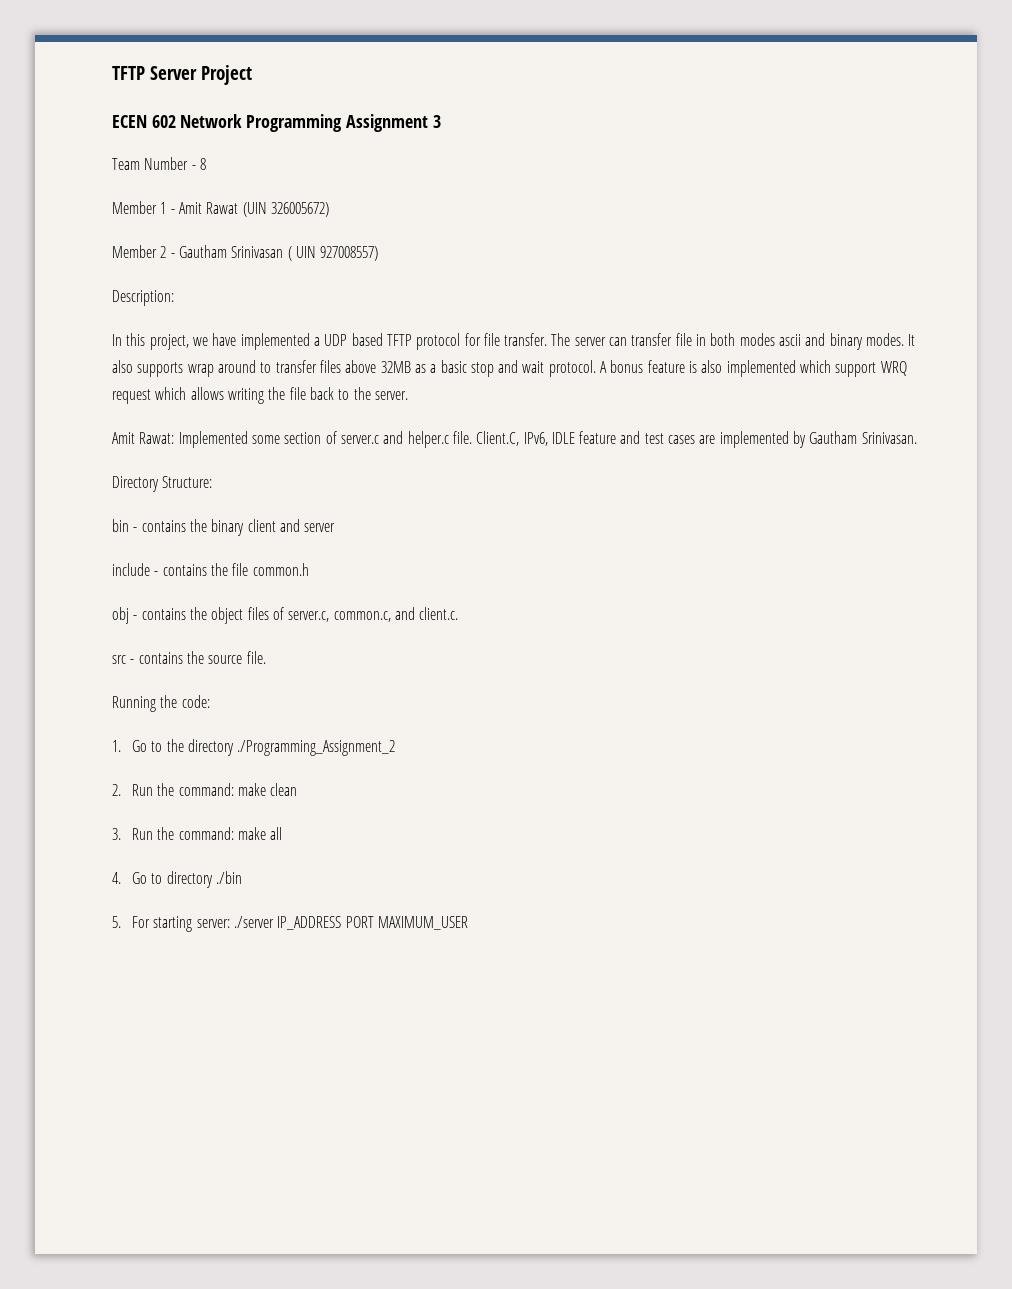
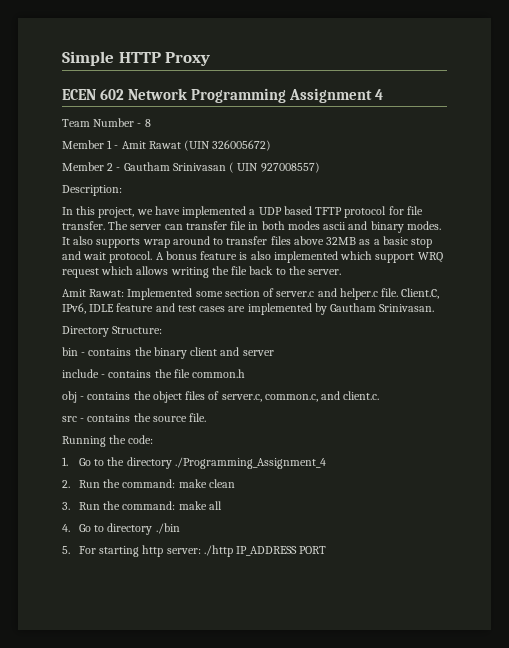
- TFTP Server Project
+ Simple HTTP Proxy
- ECEN 602 Network Programming Assignment 3
+ ECEN 602 Network Programming Assignment 4
- 1. Go to the directory ./Programming_Assignment_2
+ 1. Go to the directory ./Programming_Assignment_4
- 5. For starting server: ./server IP_ADDRESS PORT MAXIMUM_USER
+ 5. For starting http server: ./http IP_ADDRESS PORT

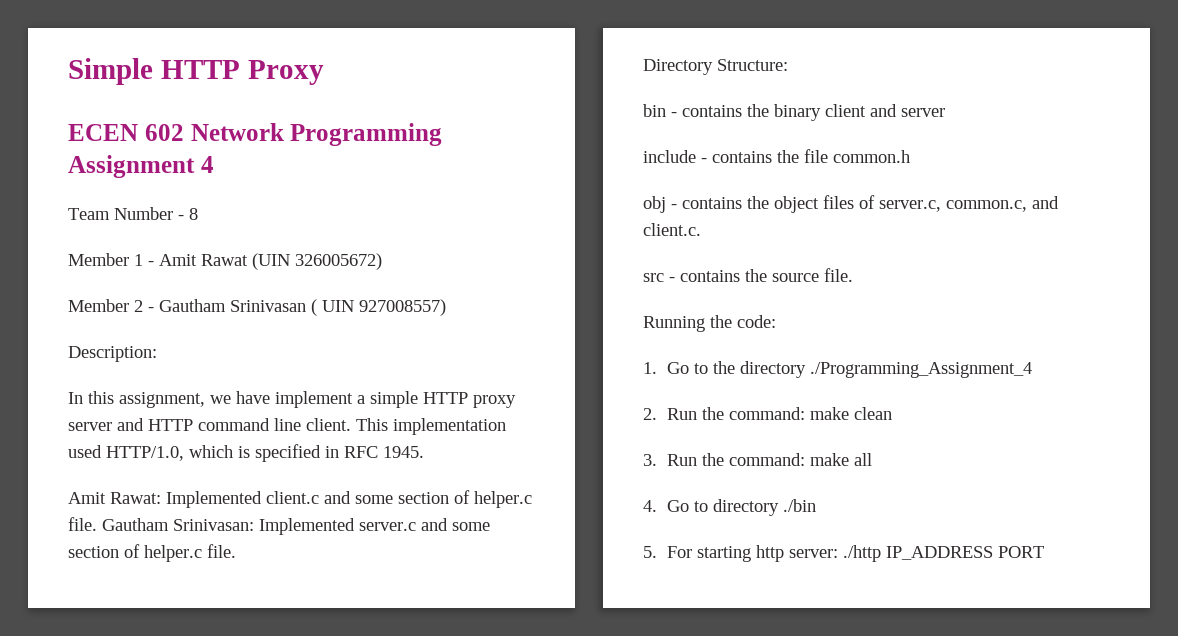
- In this project, we have implemented a UDP based TFTP protocol for file transfer. The server can transfer file in both modes ascii and binary modes. It also supports wrap around to transfer files above 32MB as a basic stop and wait protocol. A bonus feature is also implemented which support WRQ request which allows writing the file back to the server.
+ In this assignment, we have implement a simple HTTP proxy server and HTTP command line client. This implementation used HTTP/1.0, which is specified in RFC 1945.
- Amit Rawat: Implemented some section of server.c and helper.c file. Client.C, IPv6, IDLE feature and test cases are implemented by Gautham Srinivasan.
+ Amit Rawat: Implemented client.c and some section of helper.c file. Gautham Srinivasan: Implemented server.c and some section of helper.c file.

